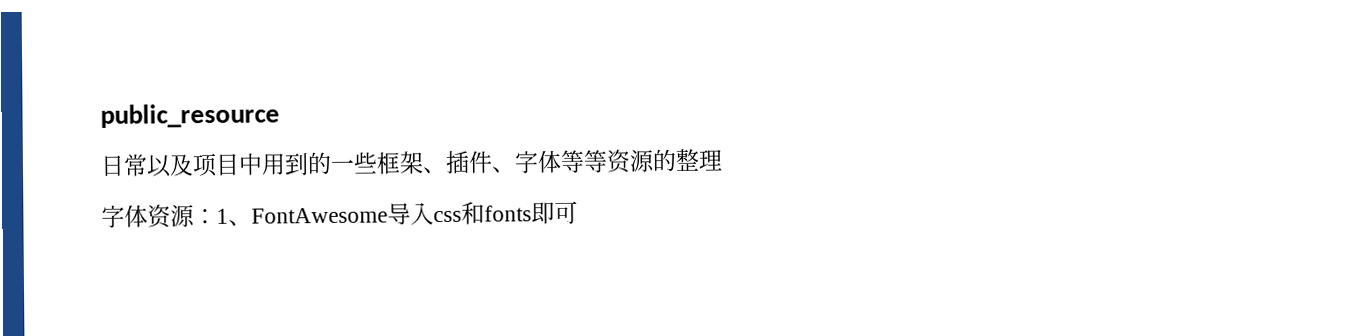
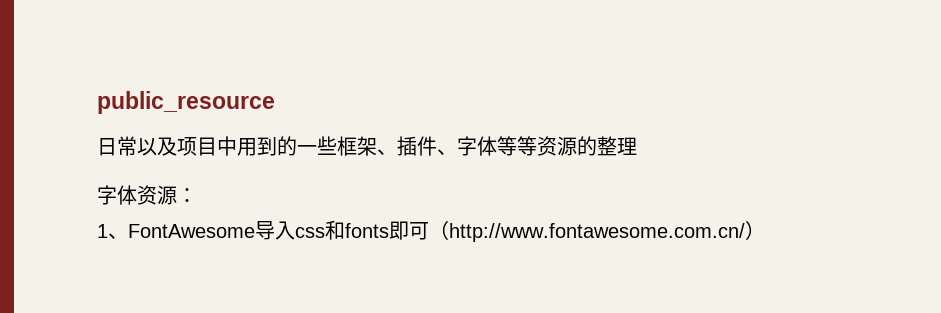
- 字体资源：1、FontAwesome导入css和fonts即可
+ 字体资源：
+ 1、FontAwesome导入css和fonts即可（http://www.fontawesome.com.cn/）

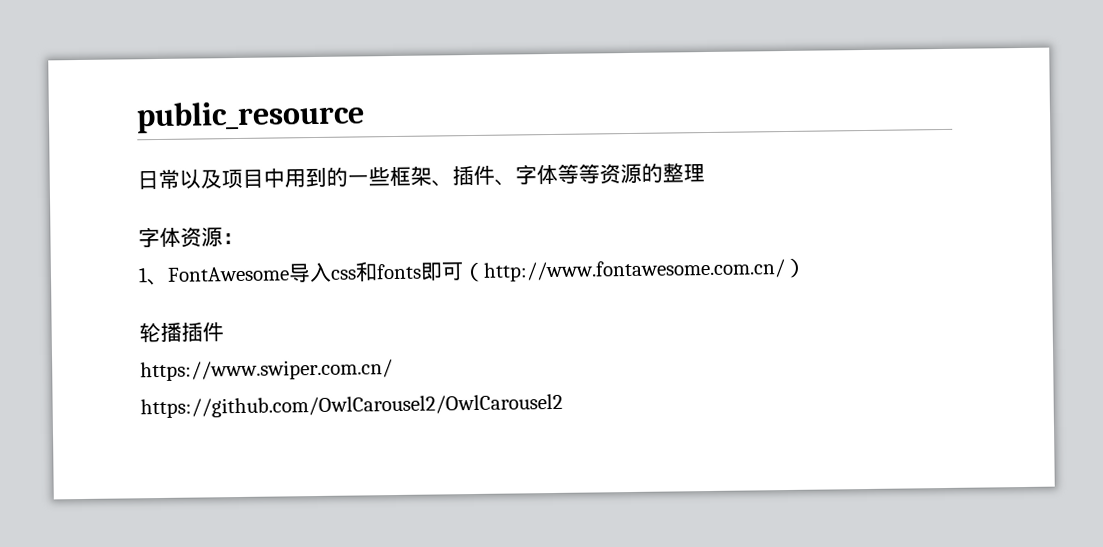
+ 轮播插件
+ https://www.swiper.com.cn/
+ https://github.com/OwlCarousel2/OwlCarousel2

